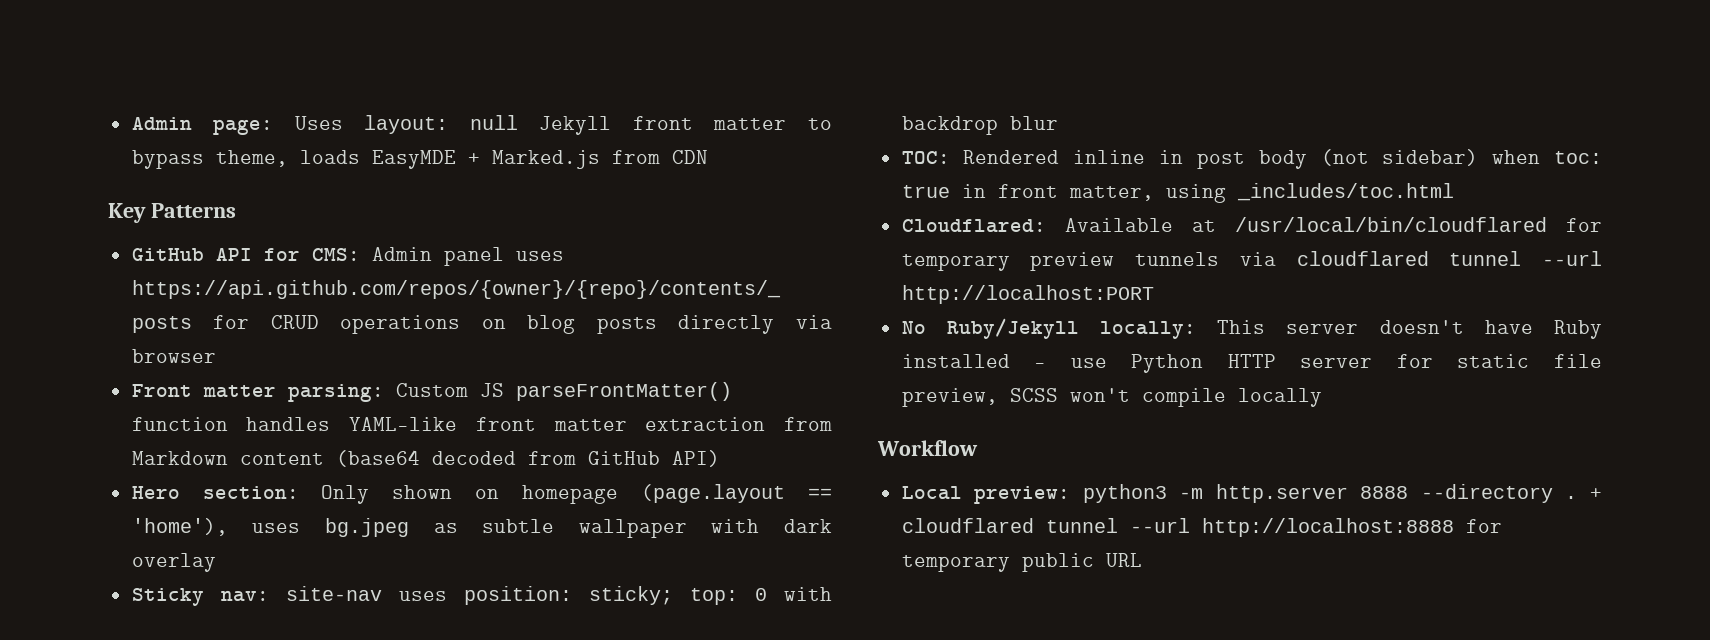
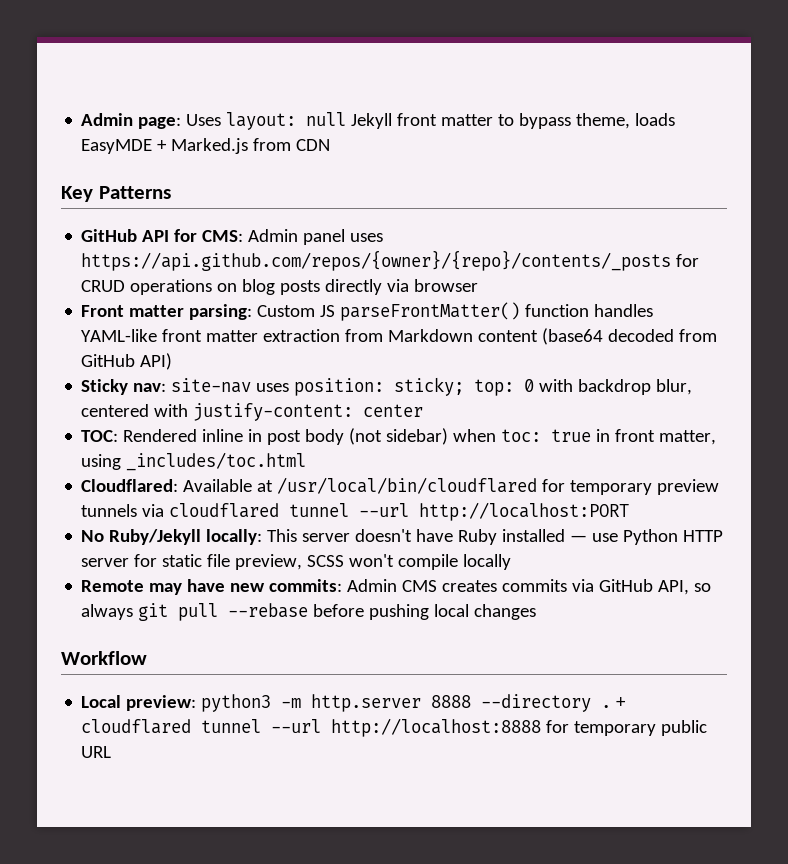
- Hero section: Only shown on homepage (page.layout == 'home'), uses bg.jpeg as subtle wallpaper with dark overlay
- Sticky nav: site-nav uses position: sticky; top: 0 with backdrop blur
+ Sticky nav: site-nav uses position: sticky; top: 0 with backdrop blur, centered with justify-content: center
+ Remote may have new commits: Admin CMS creates commits via GitHub API, so always git pull --rebase before pushing local changes

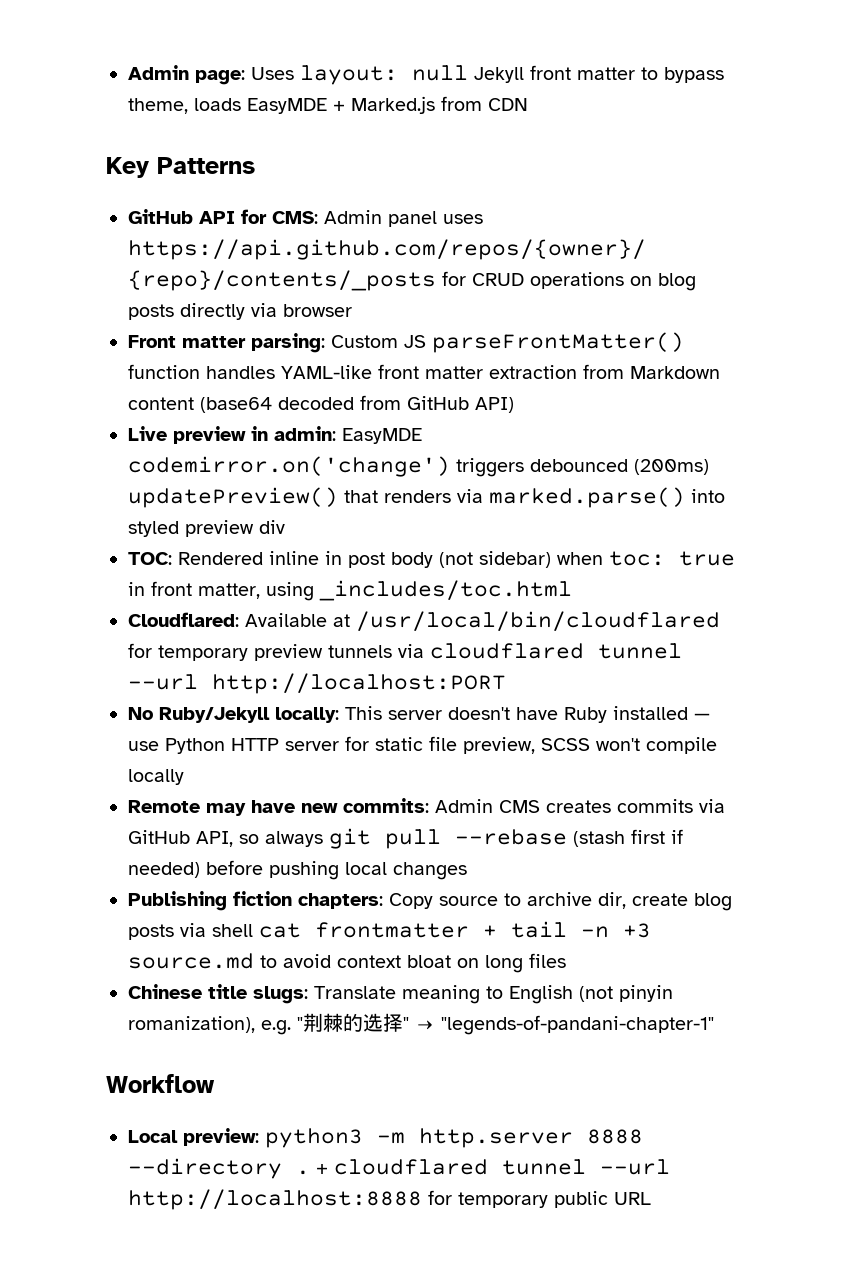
- Sticky nav: site-nav uses position: sticky; top: 0 with backdrop blur, centered with justify-content: center
+ Live preview in admin: EasyMDE codemirror.on('change') triggers debounced (200ms) updatePreview() that renders via marked.parse() into styled preview div
- Remote may have new commits: Admin CMS creates commits via GitHub API, so always git pull --rebase before pushing local changes
+ Remote may have new commits: Admin CMS creates commits via GitHub API, so always git pull --rebase (stash first if needed) before pushing local changes
+ Publishing fiction chapters: Copy source to archive dir, create blog posts via shell cat frontmatter + tail -n +3 source.md to avoid context bloat on long files
+ Chinese title slugs: Translate meaning to English (not pinyin romanization), e.g. "荆棘的选择" → "legends-of-pandani-chapter-1"

